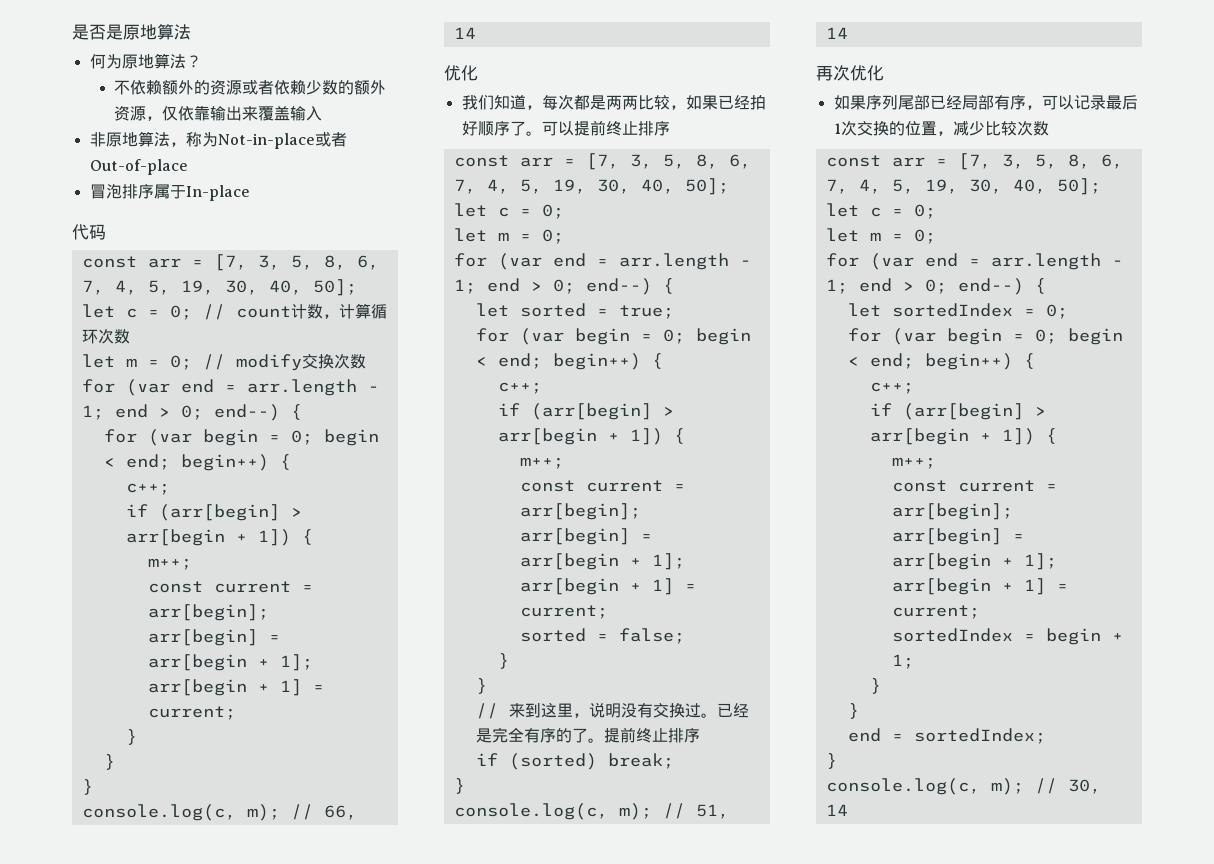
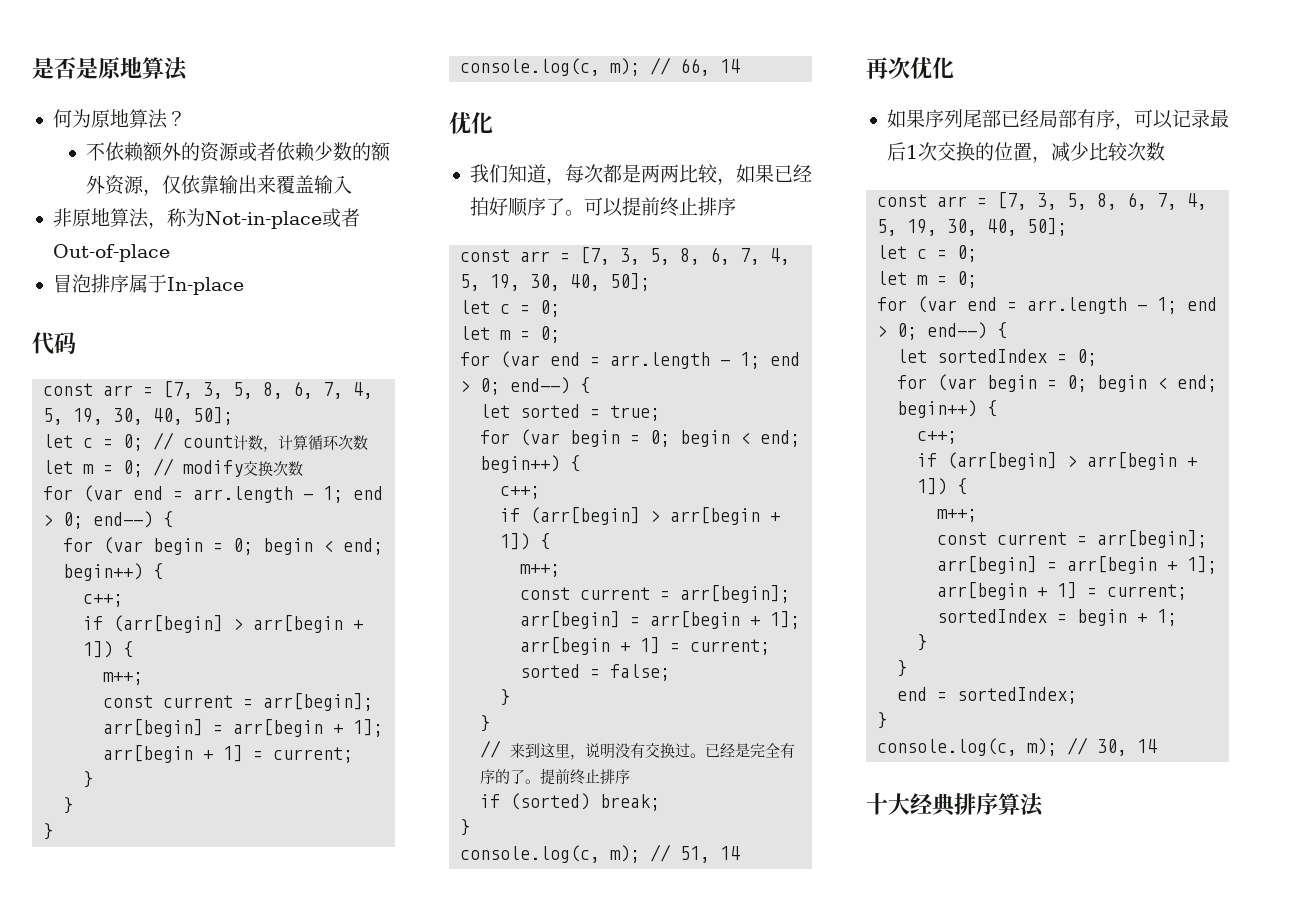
+ 十大经典排序算法

